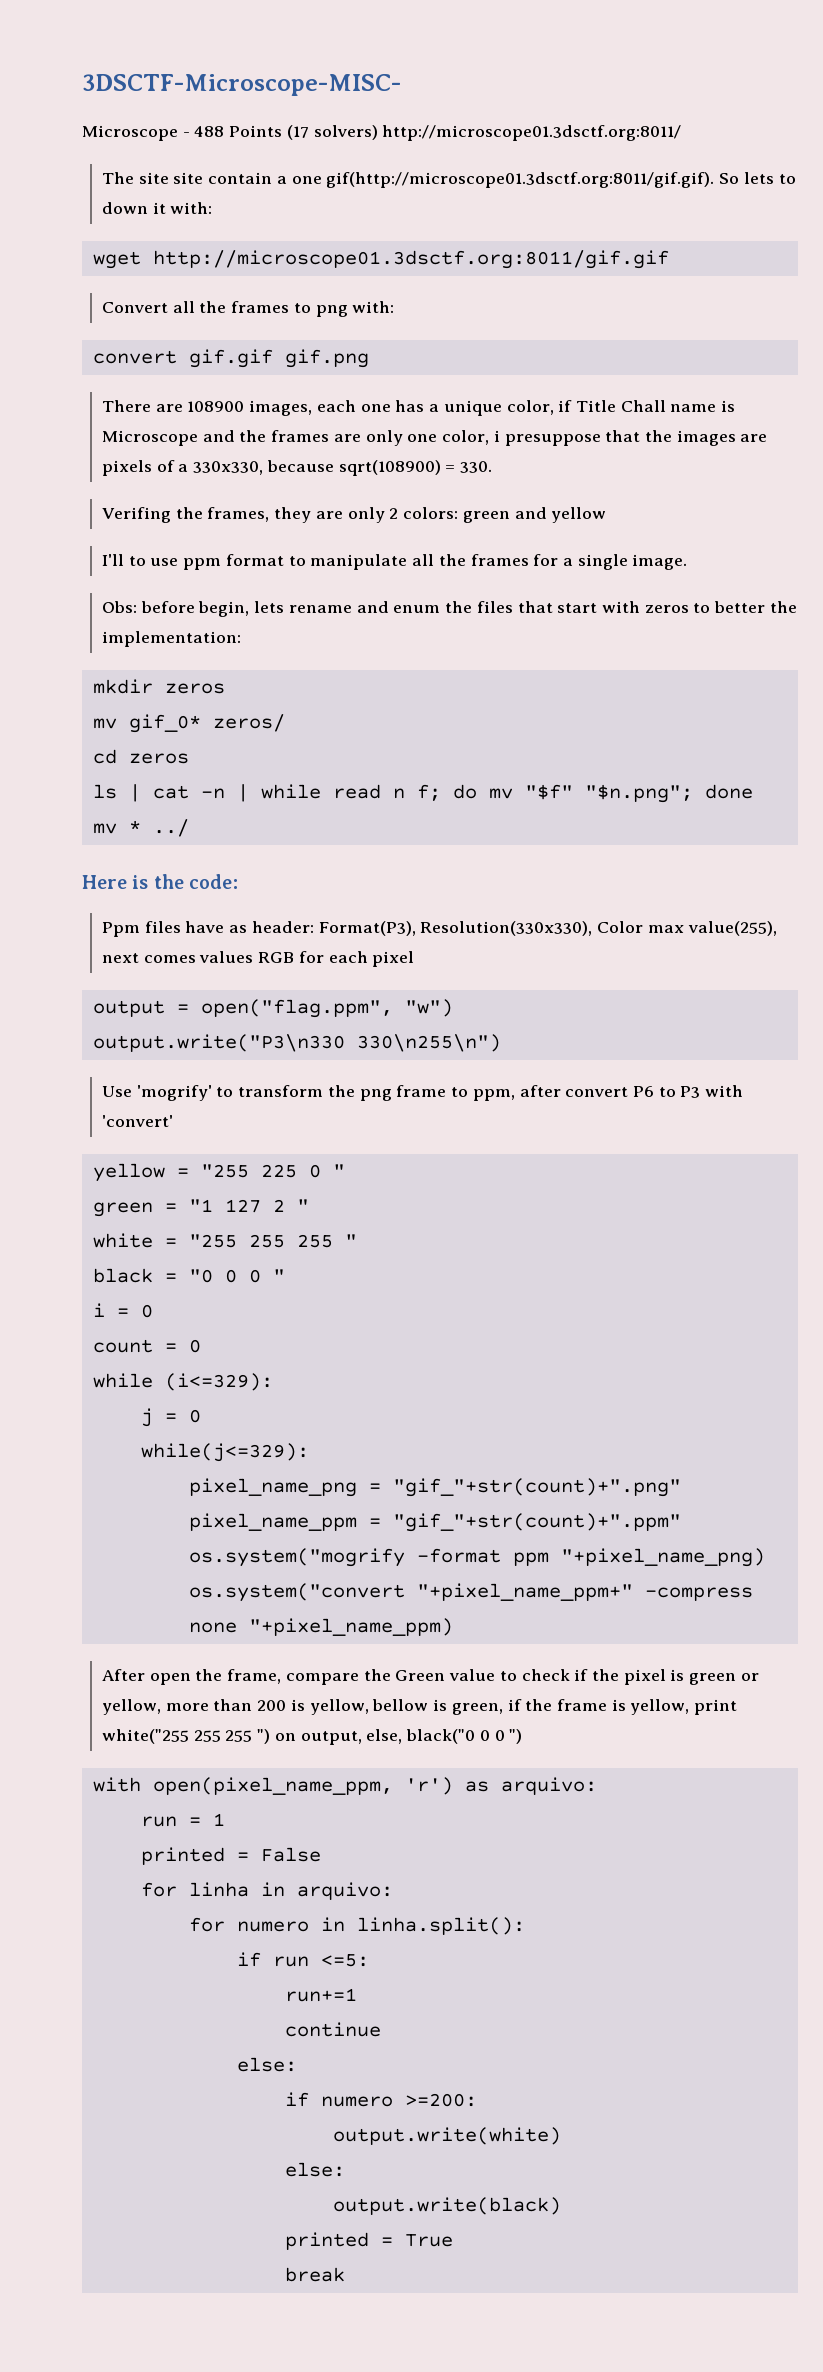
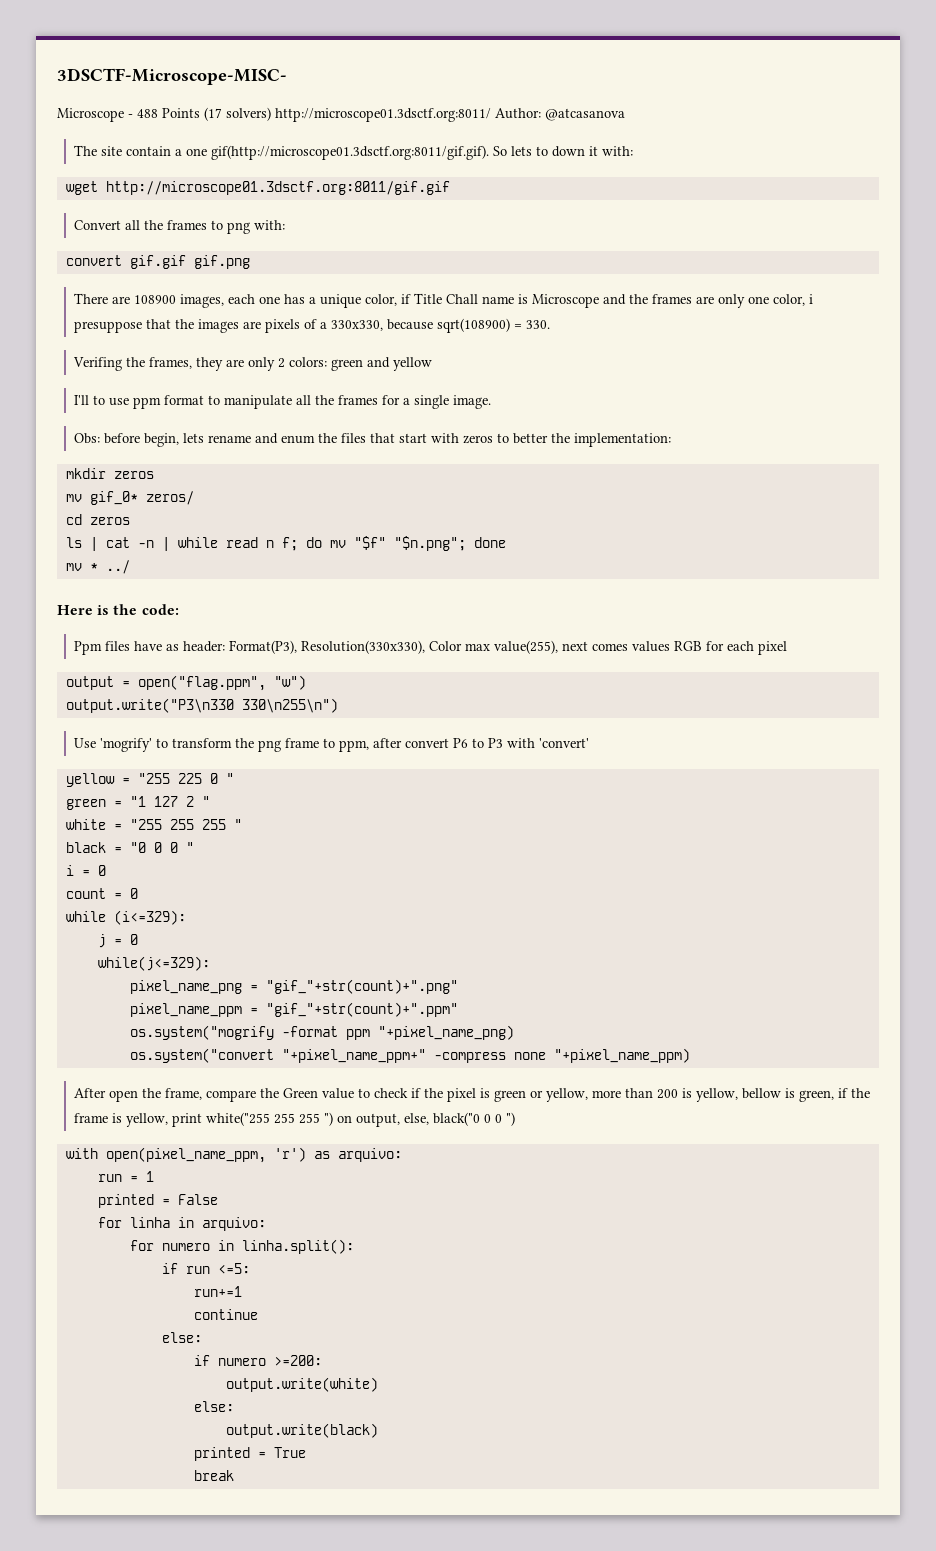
- Microscope - 488 Points (17 solvers) http://microscope01.3dsctf.org:8011/
+ Microscope - 488 Points (17 solvers) http://microscope01.3dsctf.org:8011/ Author: @atcasanova
- The site site contain a one gif(http://microscope01.3dsctf.org:8011/gif.gif). So lets to down it with:
+ The site contain a one gif(http://microscope01.3dsctf.org:8011/gif.gif). So lets to down it with:

